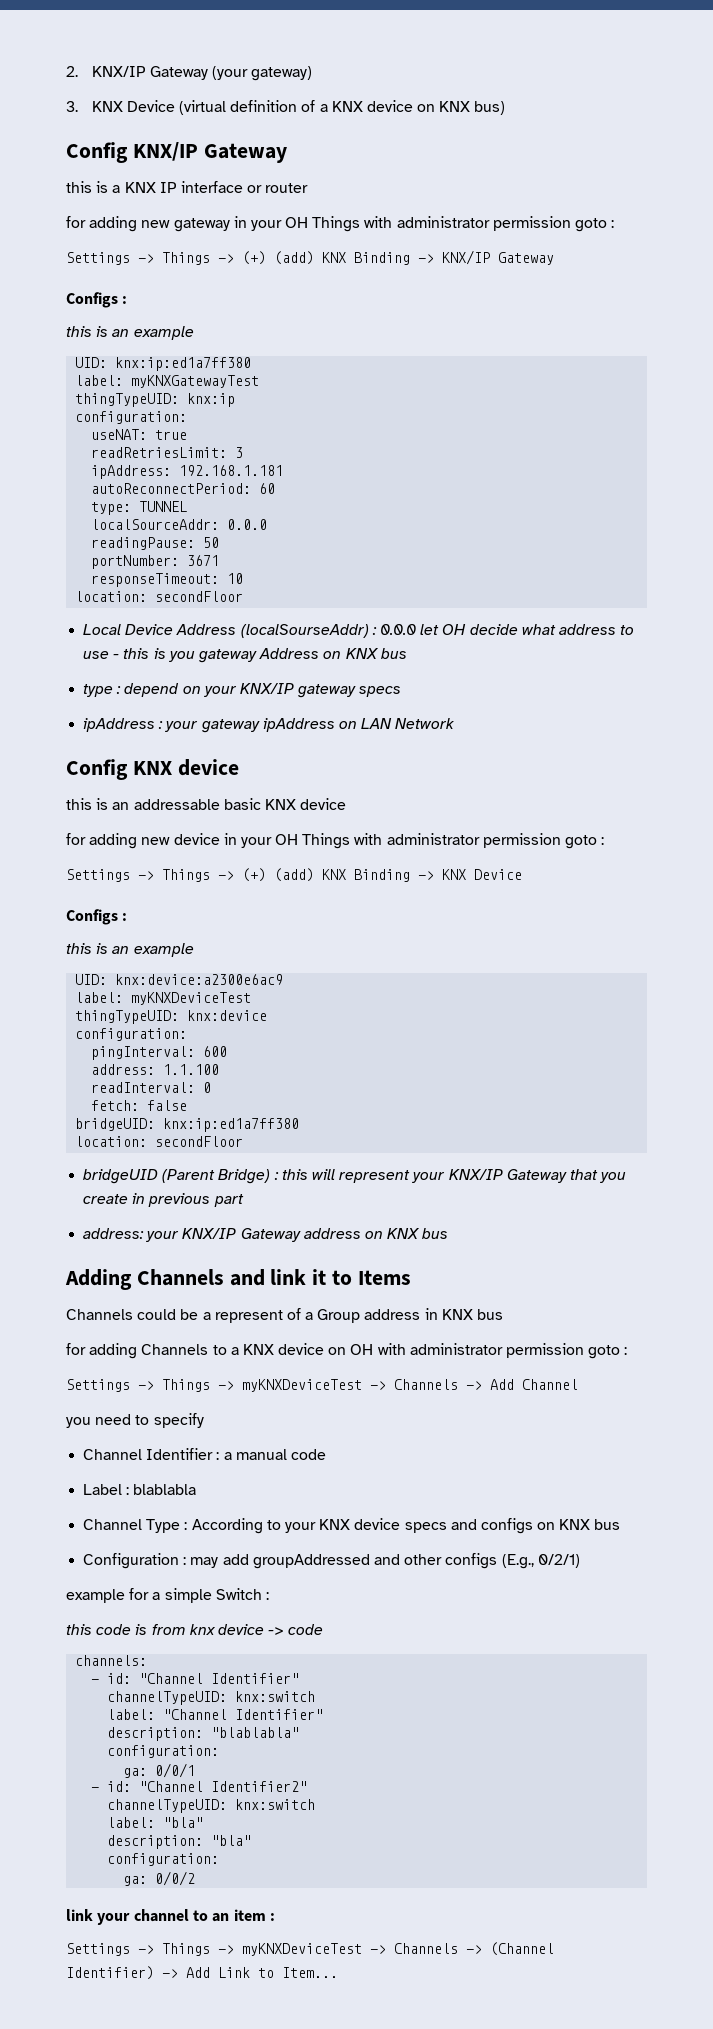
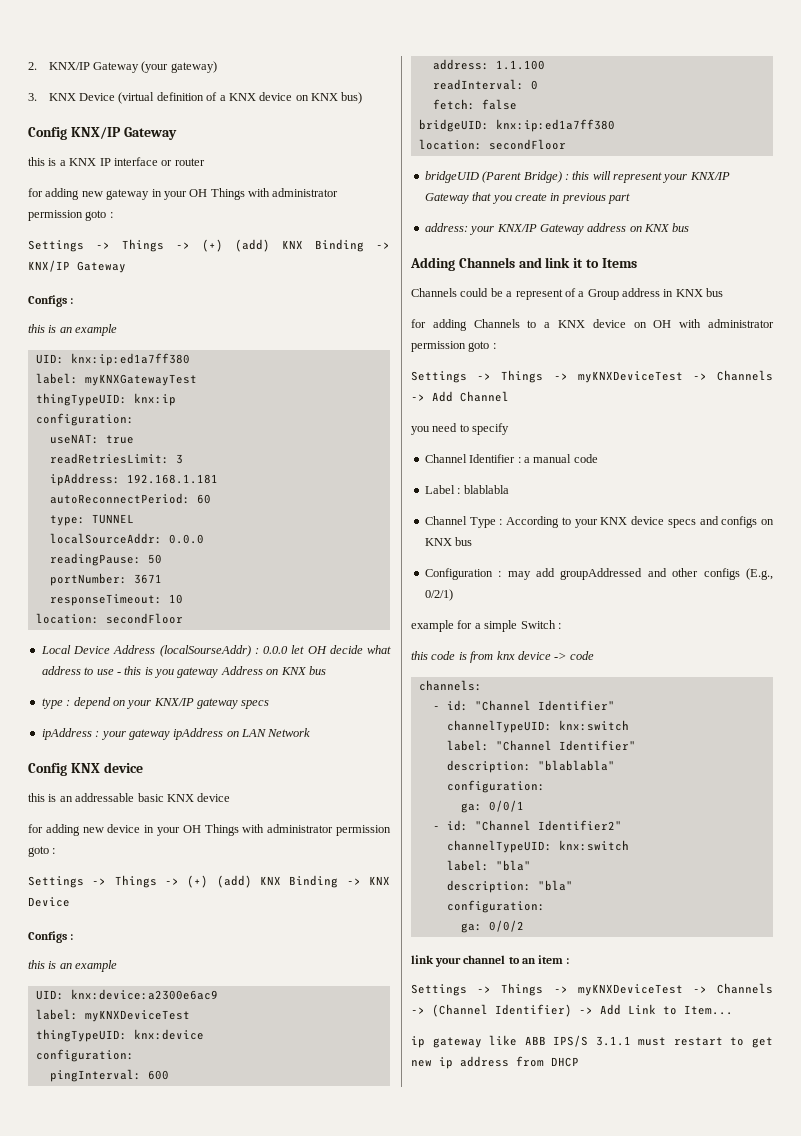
+ ip gateway like ABB IPS/S 3.1.1 must restart to get new ip address from DHCP

